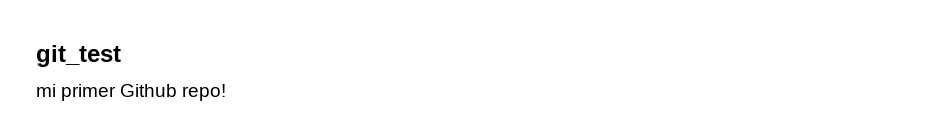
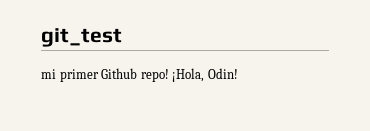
+ ¡Hola, Odin!

